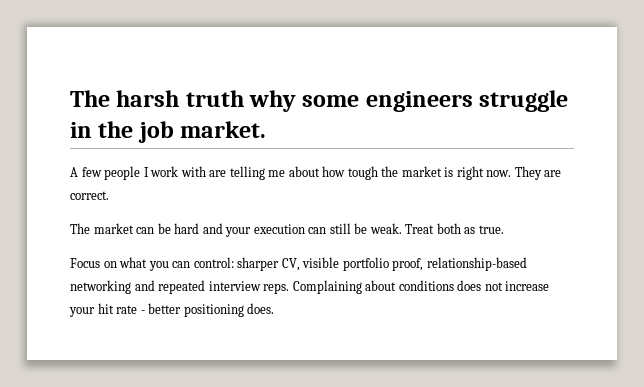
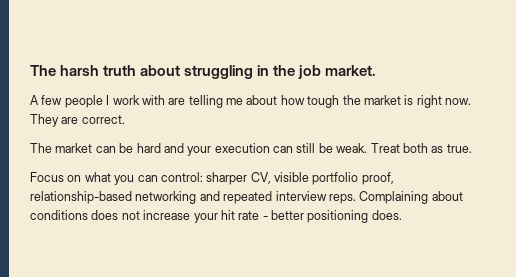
- The harsh truth why some engineers struggle in the job market.
+ The harsh truth about struggling in the job market.

